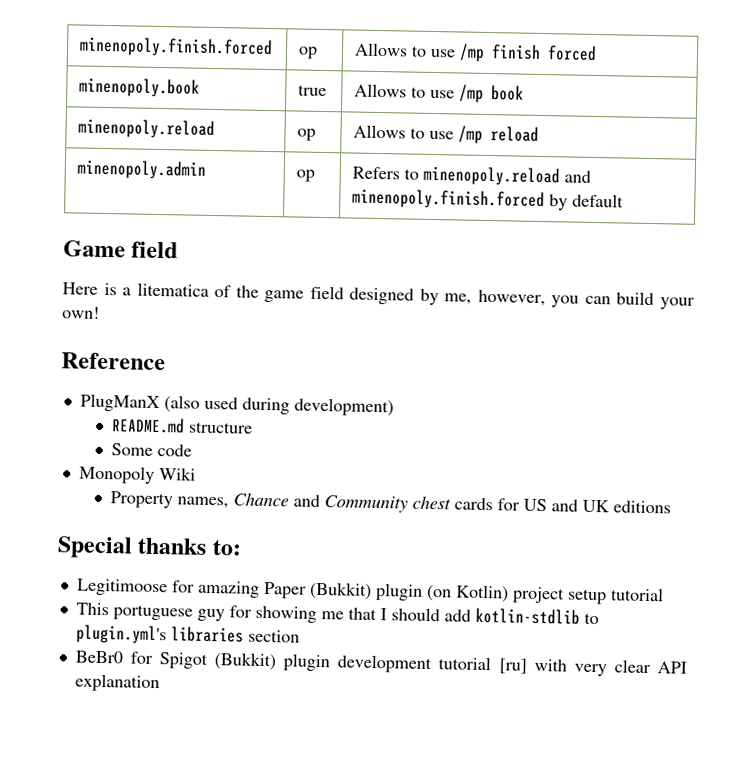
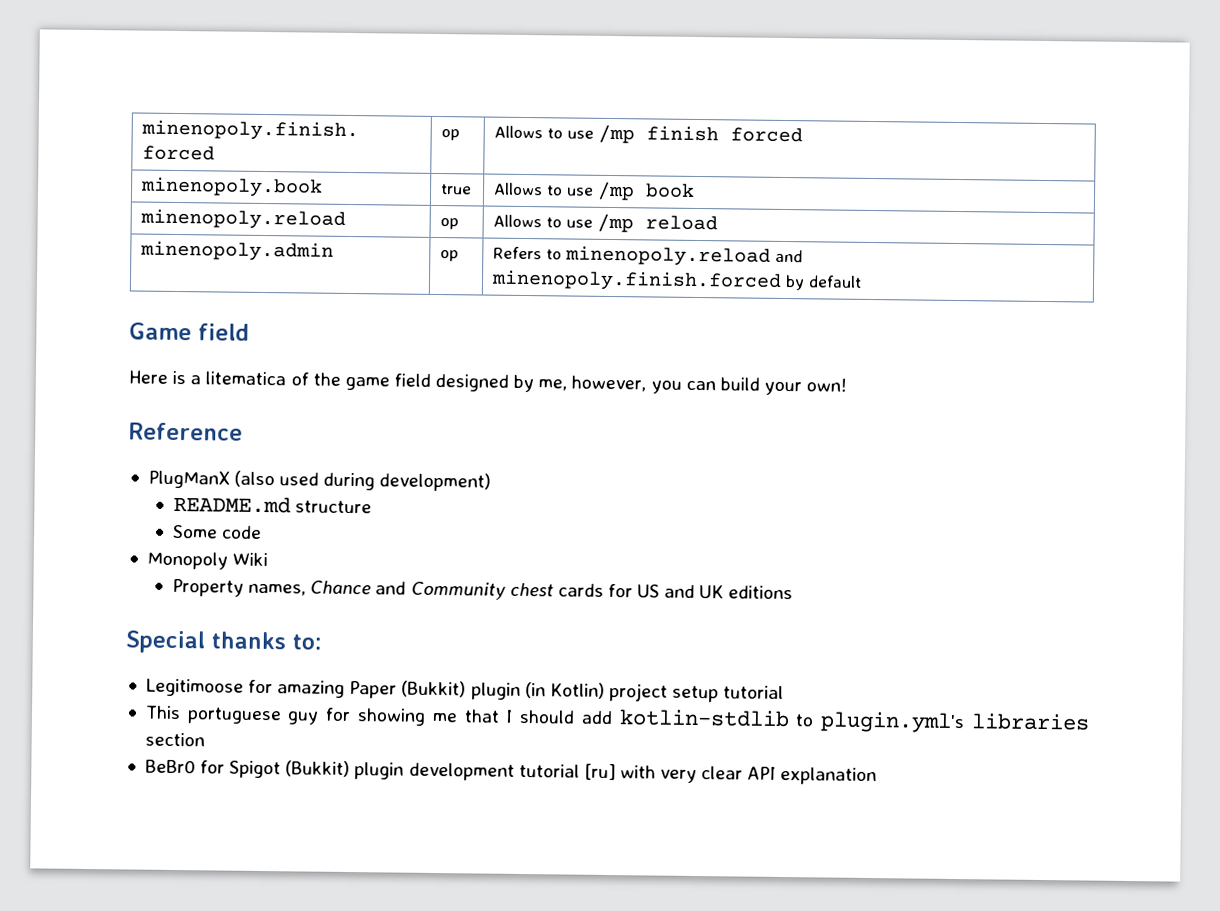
- Legitimoose for amazing Paper (Bukkit) plugin (on Kotlin) project setup tutorial
+ Legitimoose for amazing Paper (Bukkit) plugin (in Kotlin) project setup tutorial

